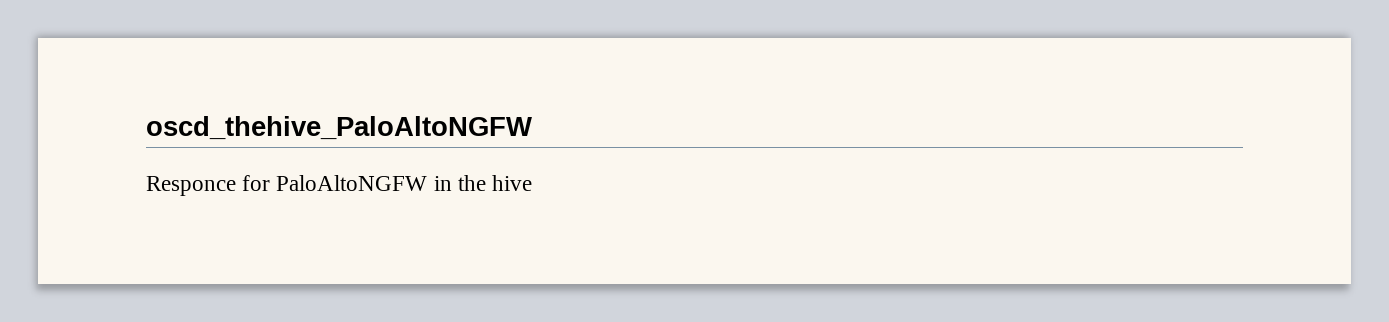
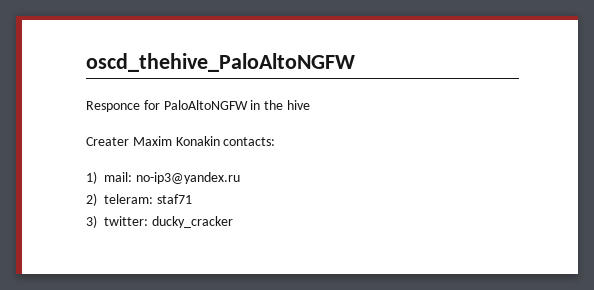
+ Creater Maxim Konakin contacts:
+ 1) mail: no-ip3@yandex.ru
+ 2) teleram: staf71
+ 3) twitter: ducky_cracker

